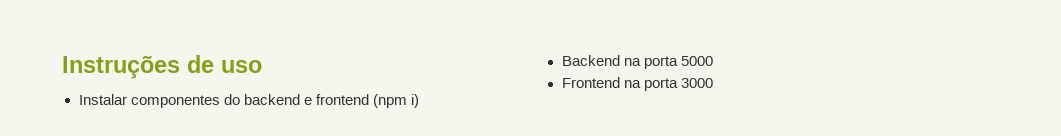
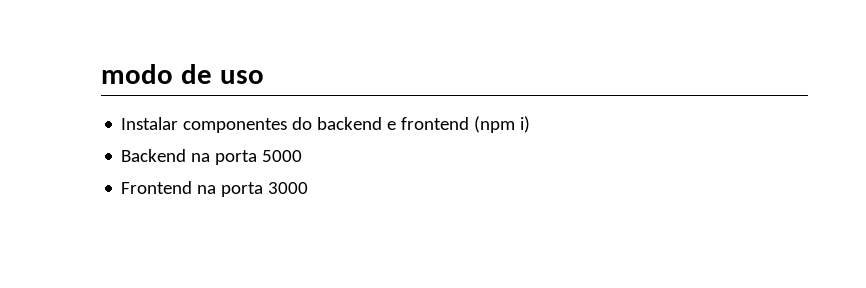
- Instruções de uso
+ modo de uso

